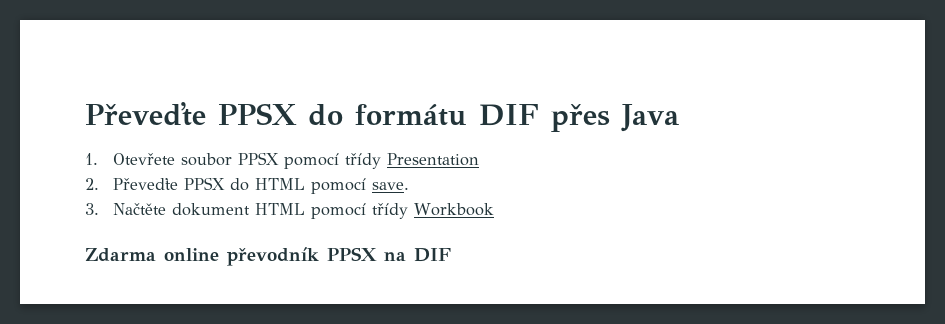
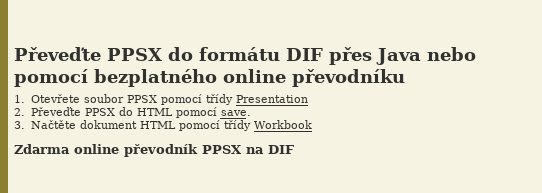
- Převeďte PPSX do formátu DIF přes Java
+ Převeďte PPSX do formátu DIF přes Java nebo pomocí bezplatného online převodníku

